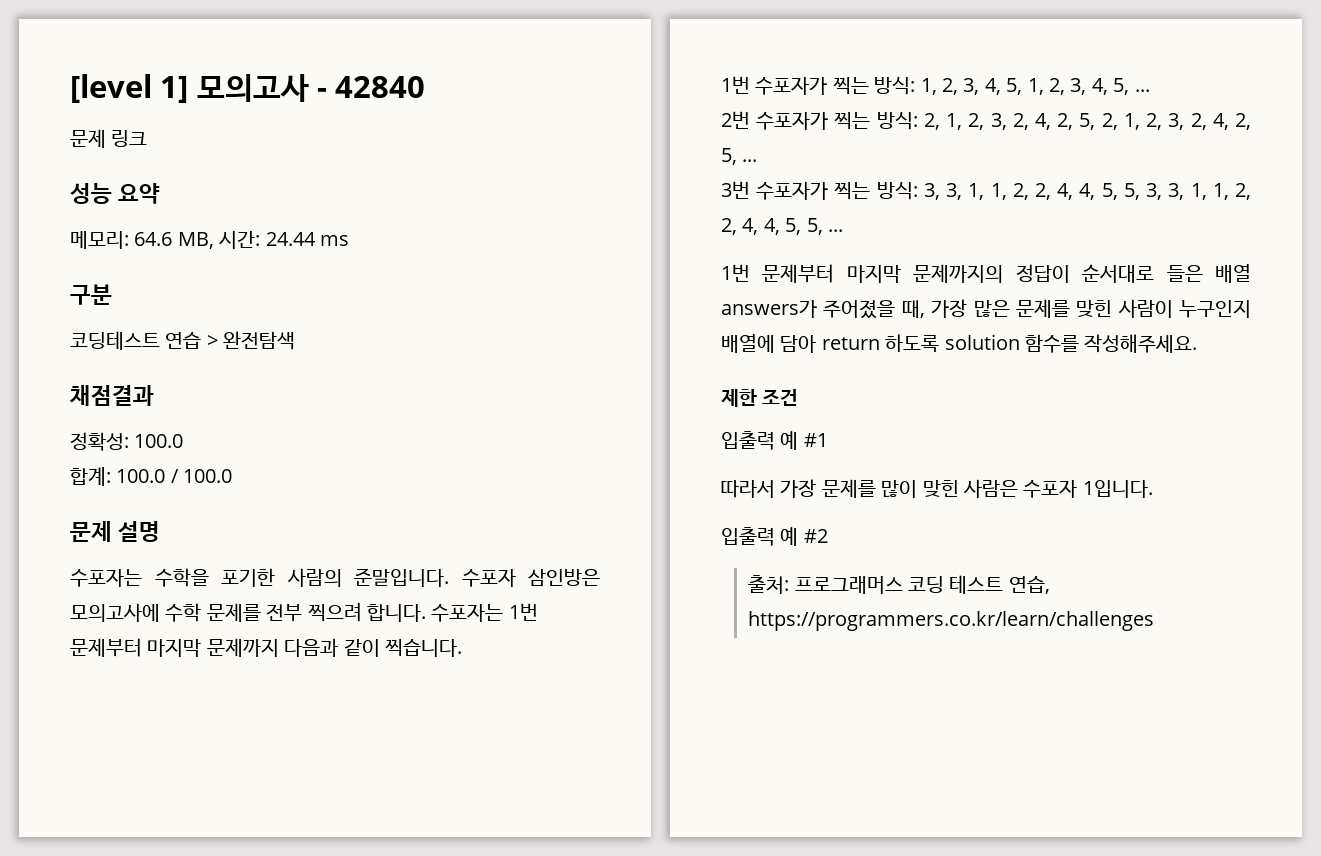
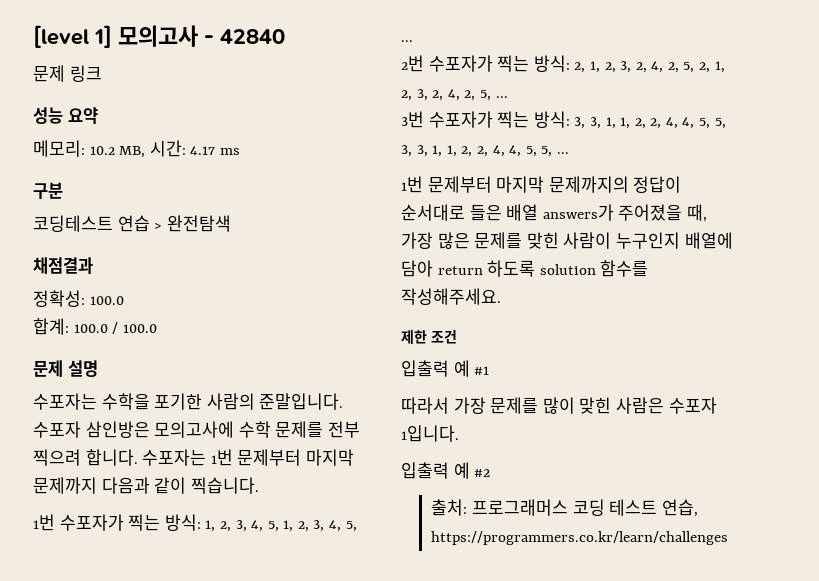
- 메모리: 64.6 MB, 시간: 24.44 ms
+ 메모리: 10.2 MB, 시간: 4.17 ms

